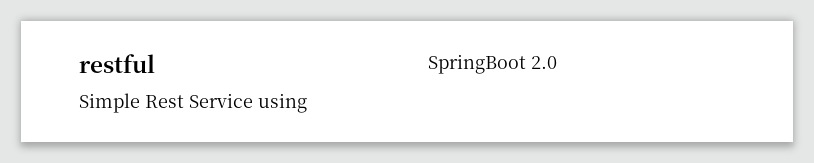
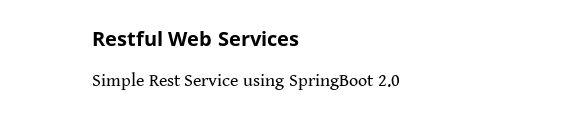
- restful
+ Restful Web Services

